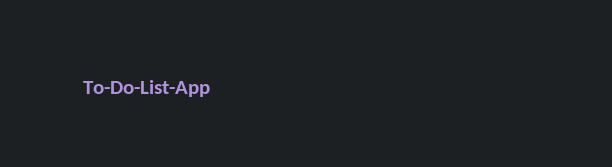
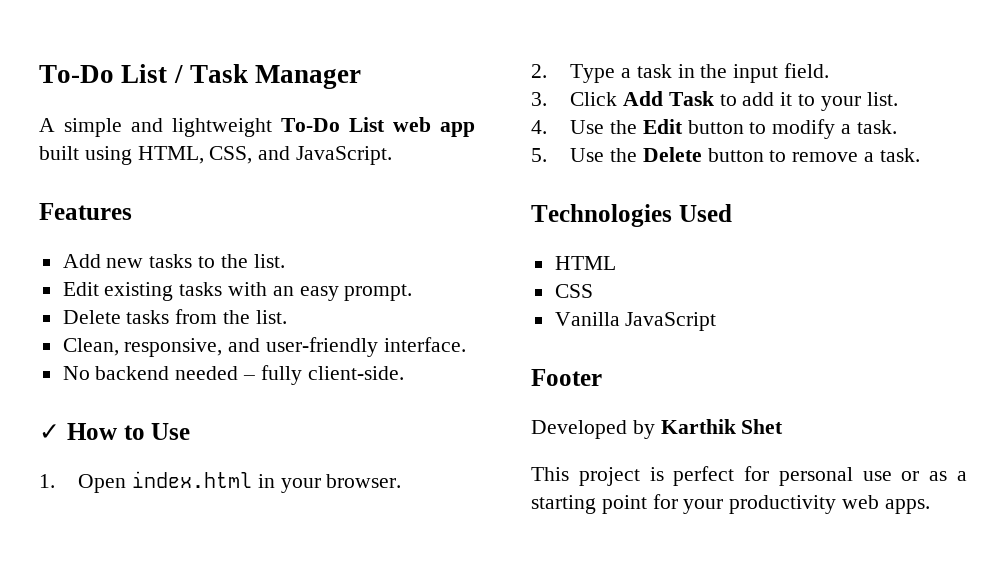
- To-Do-List-App
+ To-Do List / Task Manager
+ A simple and lightweight To-Do List web app built using HTML, CSS, and JavaScript.
+ Features
+ Add new tasks to the list.
+ Edit existing tasks with an easy prompt.
+ Delete tasks from the list.
+ Clean, responsive, and user-friendly interface.
+ No backend needed – fully client-side.
+ ✓ How to Use
+ 1. Open index.html in your browser.
+ 2. Type a task in the input field.
+ 3. Click Add Task to add it to your list.
+ 4. Use the Edit button to modify a task.
+ 5. Use the Delete button to remove a task.
+ Technologies Used
+ HTML
+ CSS
+ Vanilla JavaScript
+ Footer
+ Developed by Karthik Shet
+ This project is perfect for personal use or as a starting point for your productivity web apps.

